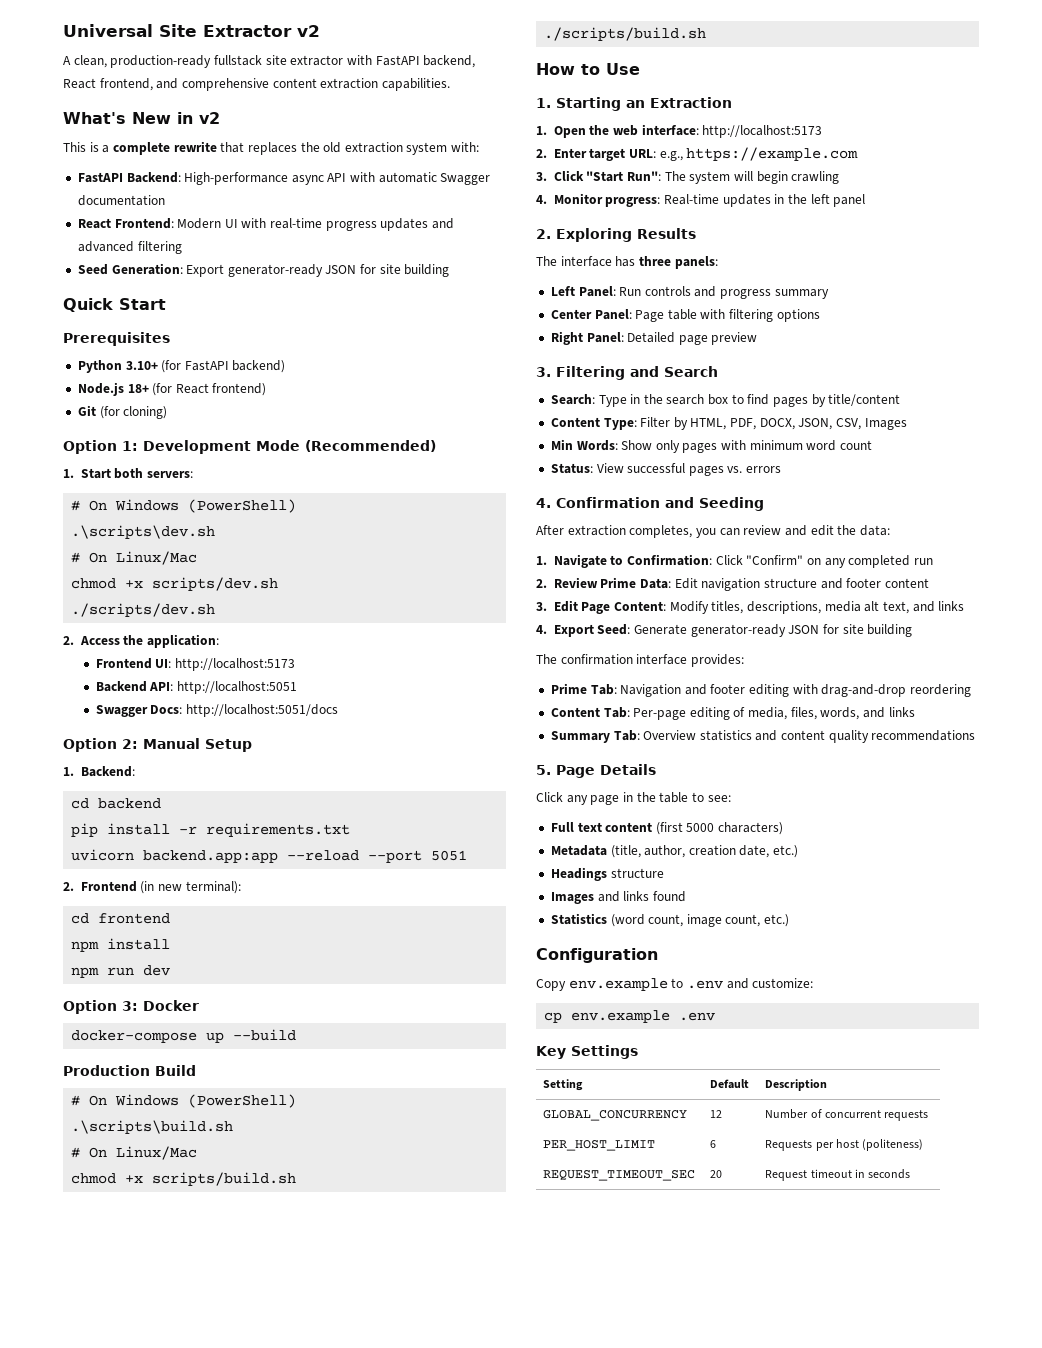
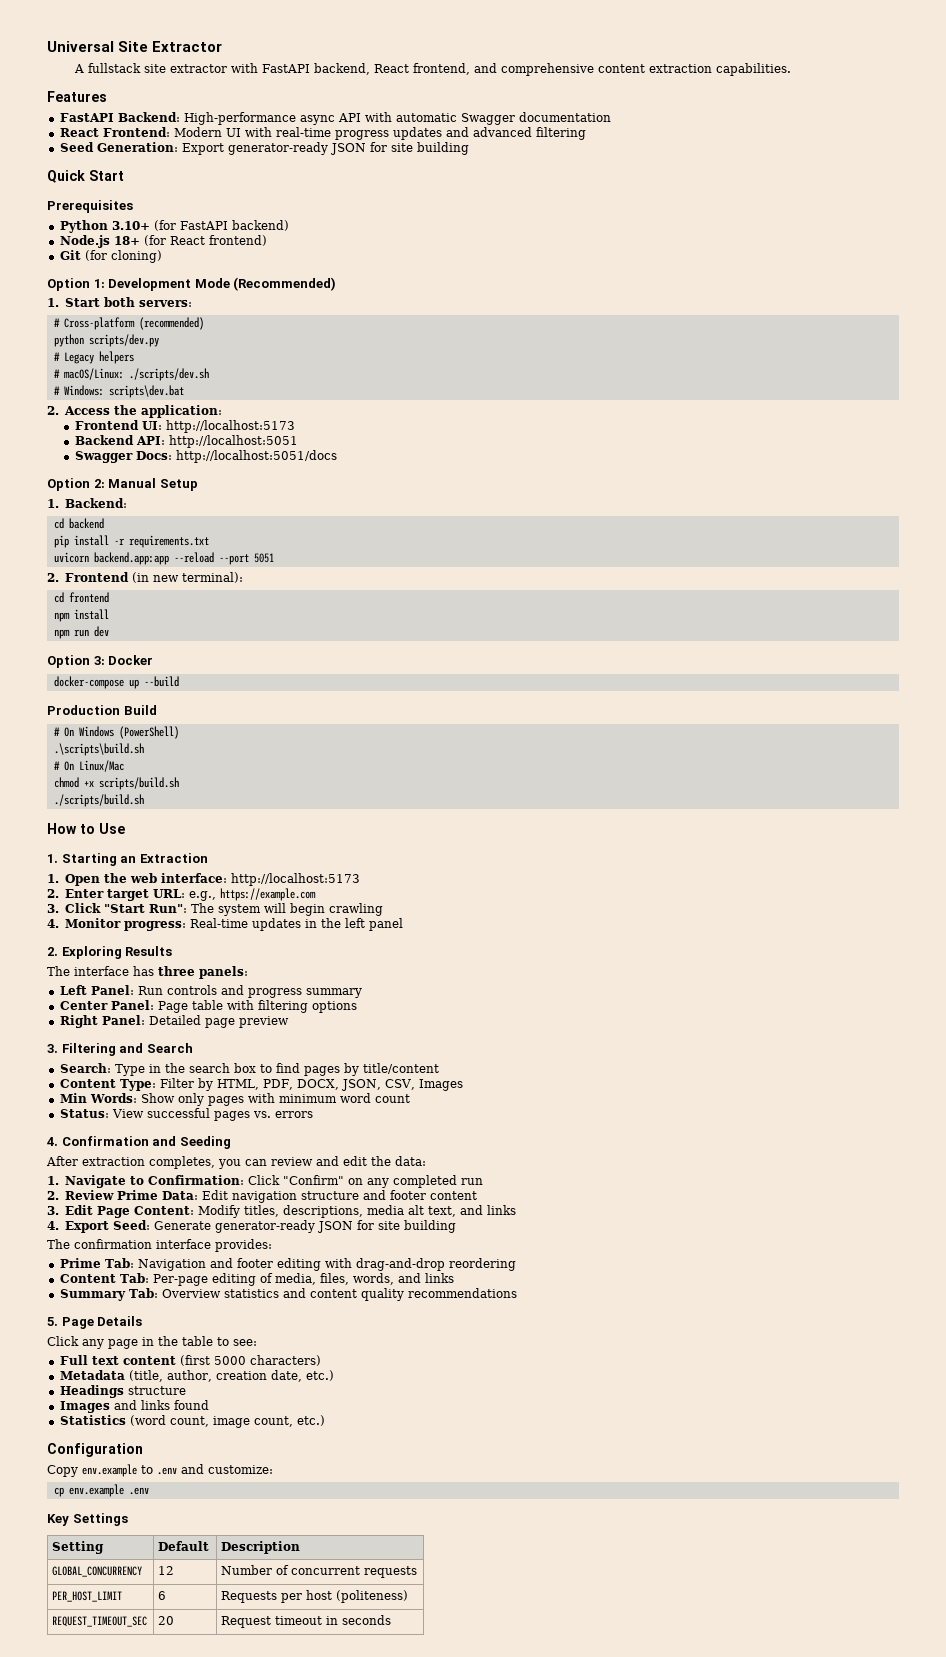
- Universal Site Extractor v2
+ Universal Site Extractor
- A clean, production-ready fullstack site extractor with FastAPI backend, React frontend, and comprehensive content extraction capabilities.
+ A fullstack site extractor with FastAPI backend, React frontend, and comprehensive content extraction capabilities.
- What's New in v2
- This is a complete rewrite that replaces the old extraction system with:
+ Features
  1. Start both servers:
- # On Windows (PowerShell)
- .\scripts\dev.sh
- # On Linux/Mac
- chmod +x scripts/dev.sh
- ./scripts/dev.sh
+ # Cross-platform (recommended)
+ python scripts/dev.py
+ # Legacy helpers
+ # macOS/Linux: ./scripts/dev.sh
+ # Windows: scripts\dev.bat

